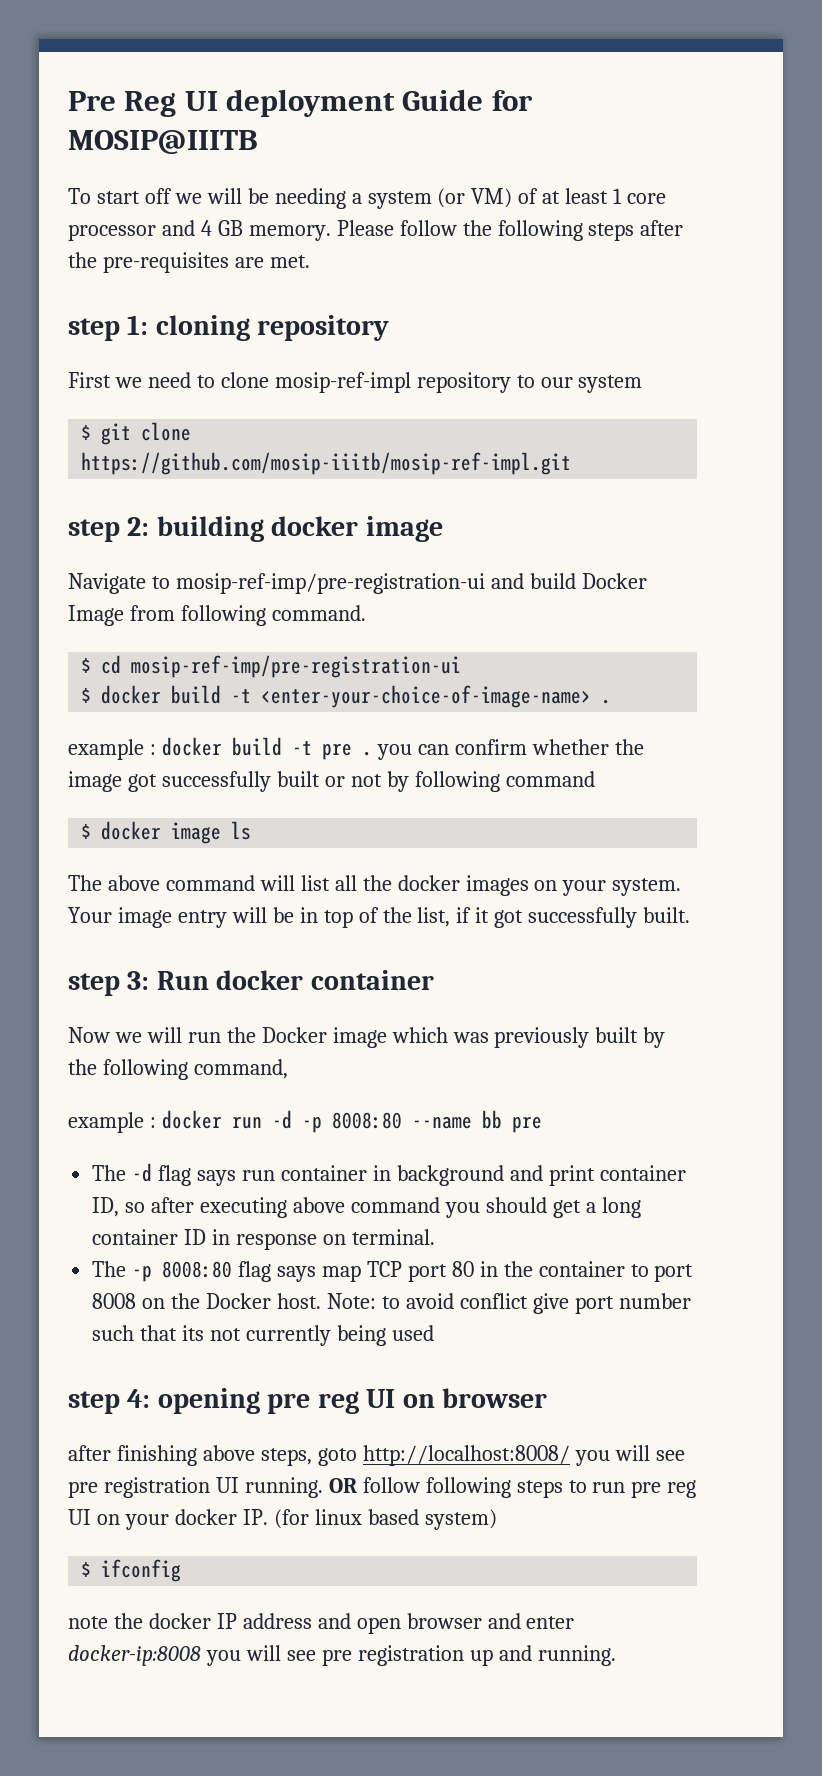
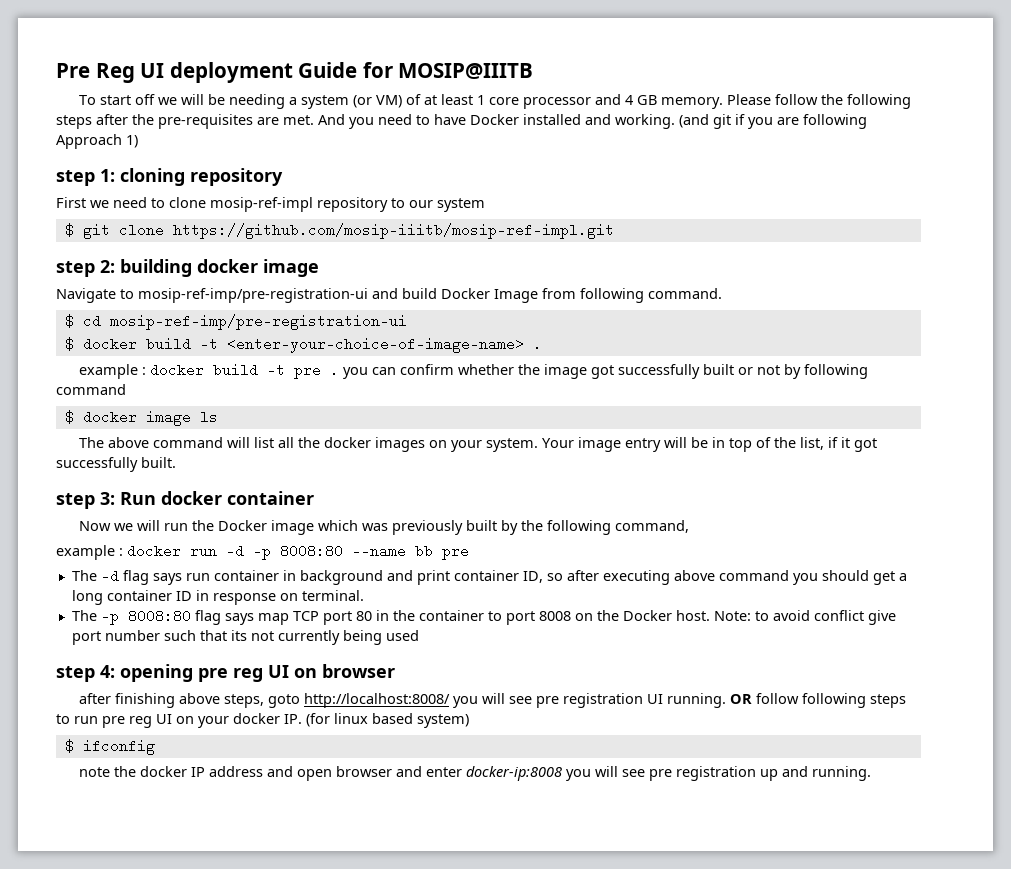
+ And you need to have Docker installed and working. (and git if you are following Approach 1)

